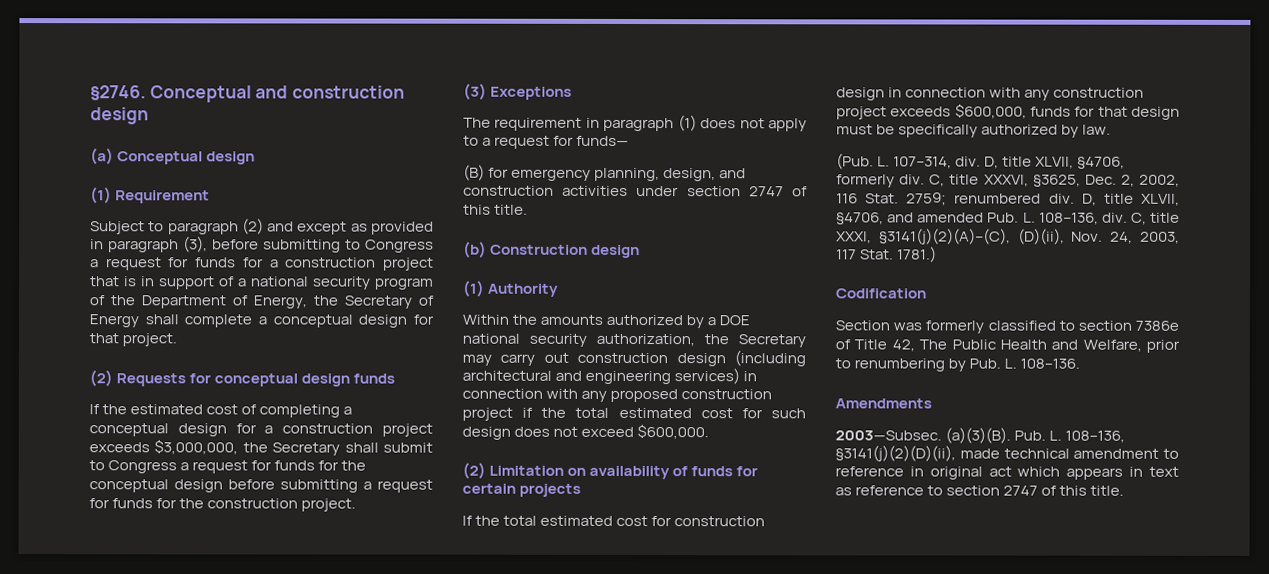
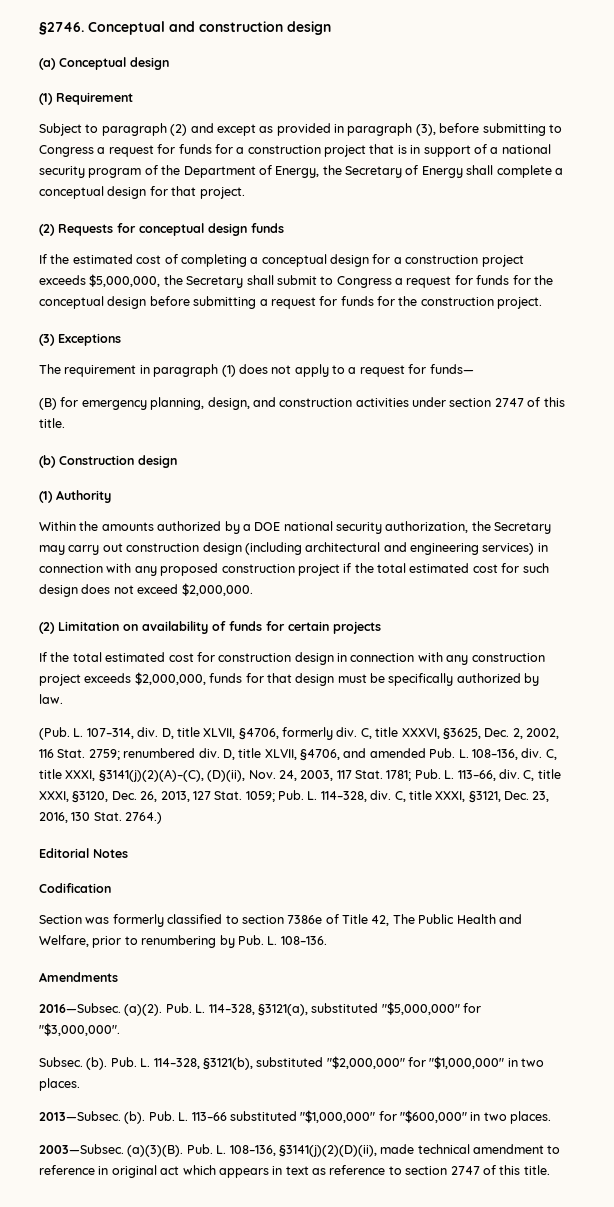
- If the estimated cost of completing a conceptual design for a construction project exceeds $3,000,000, the Secretary shall submit to Congress a request for funds for the conceptual design before submitting a request for funds for the construction project.
+ If the estimated cost of completing a conceptual design for a construction project exceeds $5,000,000, the Secretary shall submit to Congress a request for funds for the conceptual design before submitting a request for funds for the construction project.
- Within the amounts authorized by a DOE national security authorization, the Secretary may carry out construction design (including architectural and engineering services) in connection with any proposed construction project if the total estimated cost for such design does not exceed $600,000.
+ Within the amounts authorized by a DOE national security authorization, the Secretary may carry out construction design (including architectural and engineering services) in connection with any proposed construction project if the total estimated cost for such design does not exceed $2,000,000.
- If the total estimated cost for construction design in connection with any construction project exceeds $600,000, funds for that design must be specifically authorized by law.
+ If the total estimated cost for construction design in connection with any construction project exceeds $2,000,000, funds for that design must be specifically authorized by law.
- 1781.)
+ 1781; Pub. L. 113–66, div. C, title XXXI, §3120, Dec. 26, 2013, 127 Stat. 1059; Pub. L. 114–328, div. C, title XXXI, §3121, Dec. 23, 2016, 130 Stat. 2764.)
+ Editorial Notes
+ 2016—Subsec. (a)(2). Pub. L. 114–328, §3121(a), substituted "$5,000,000" for "$3,000,000".
+ Subsec. (b). Pub. L. 114–328, §3121(b), substituted "$2,000,000" for "$1,000,000" in two places.
+ 2013—Subsec. (b). Pub. L. 113–66 substituted "$1,000,000" for "$600,000" in two places.

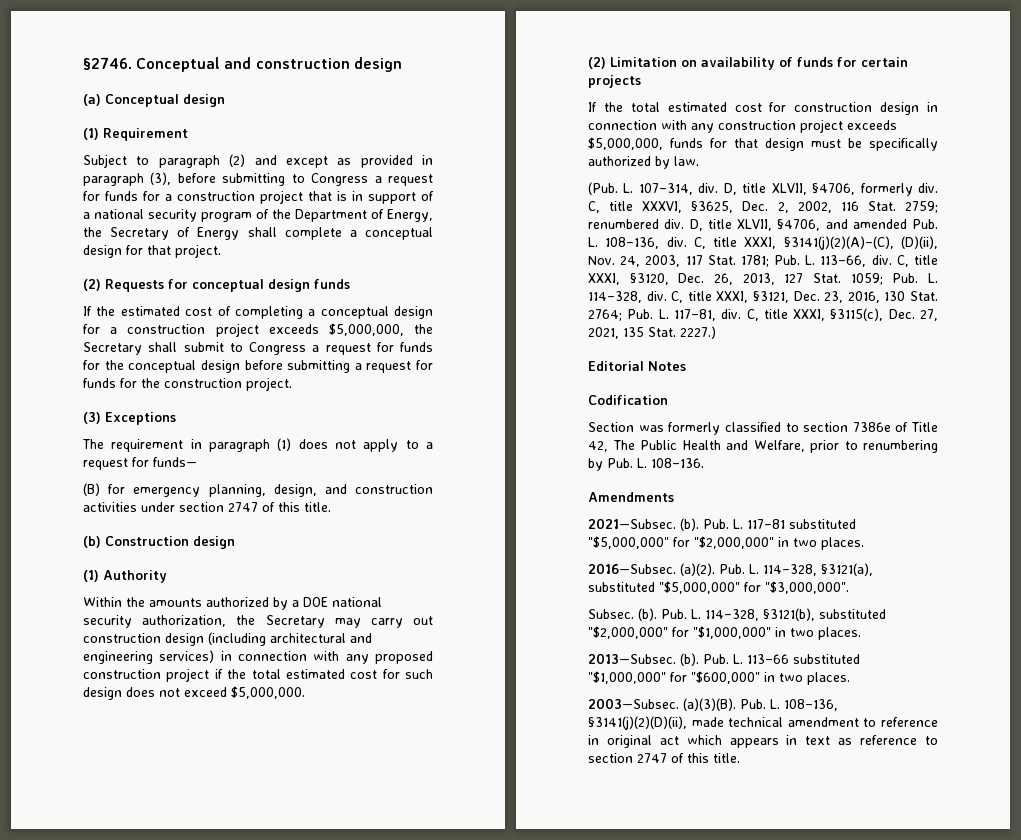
- Within the amounts authorized by a DOE national security authorization, the Secretary may carry out construction design (including architectural and engineering services) in connection with any proposed construction project if the total estimated cost for such design does not exceed $2,000,000.
+ Within the amounts authorized by a DOE national security authorization, the Secretary may carry out construction design (including architectural and engineering services) in connection with any proposed construction project if the total estimated cost for such design does not exceed $5,000,000.
- If the total estimated cost for construction design in connection with any construction project exceeds $2,000,000, funds for that design must be specifically authorized by law.
+ If the total estimated cost for construction design in connection with any construction project exceeds $5,000,000, funds for that design must be specifically authorized by law.
- 2764.)
+ 2764; Pub. L. 117–81, div. C, title XXXI, §3115(c), Dec. 27, 2021, 135 Stat. 2227.)
+ 2021—Subsec. (b). Pub. L. 117–81 substituted "$5,000,000" for "$2,000,000" in two places.

